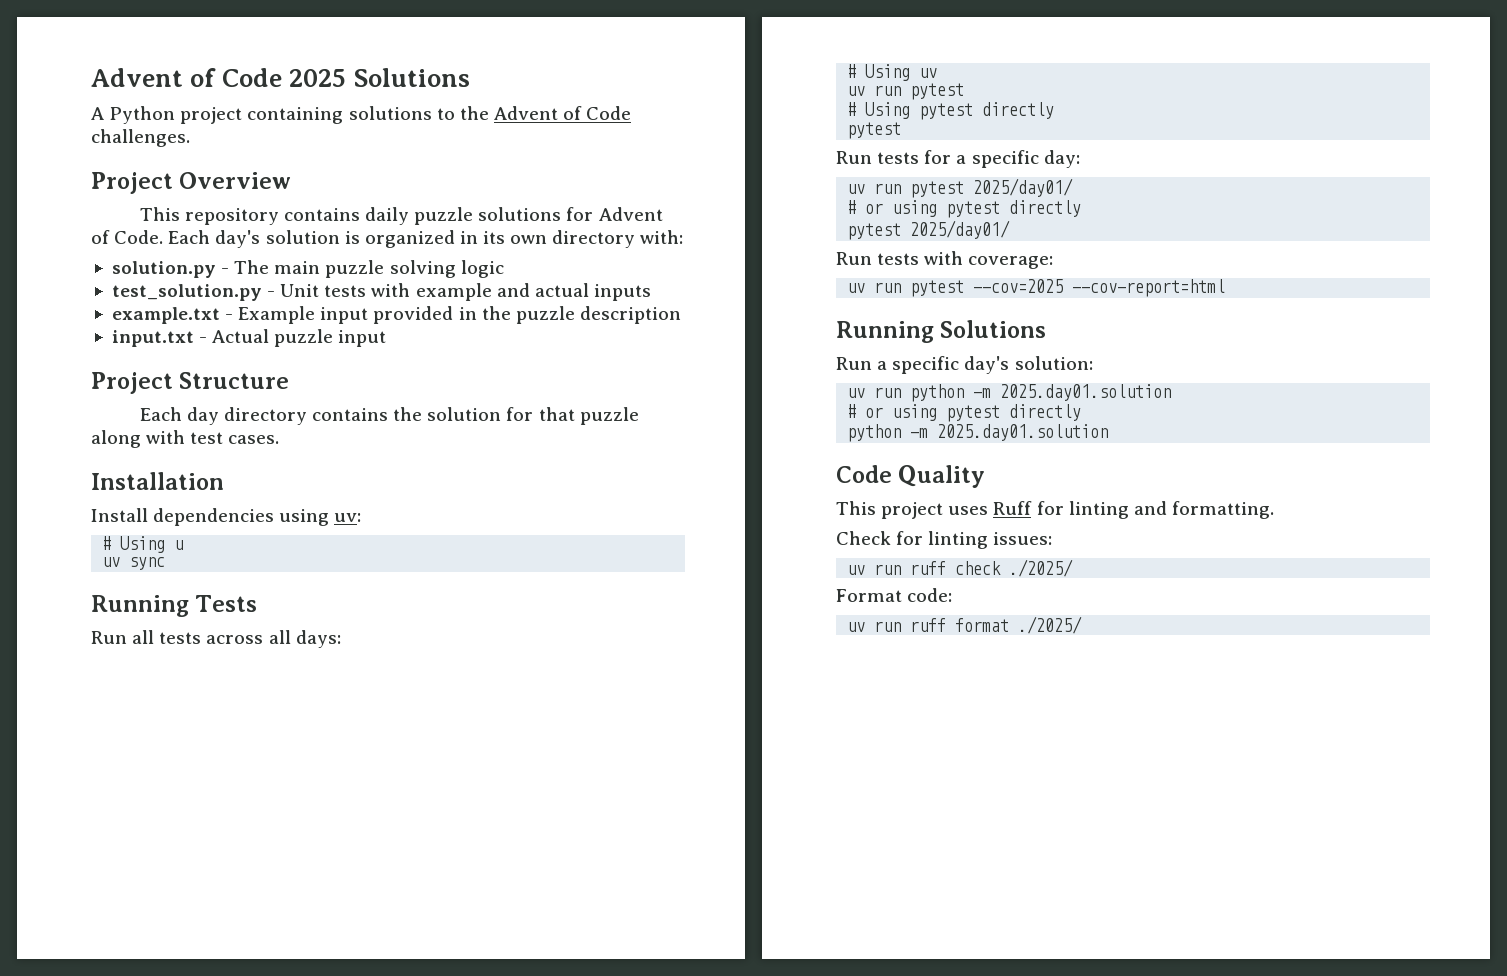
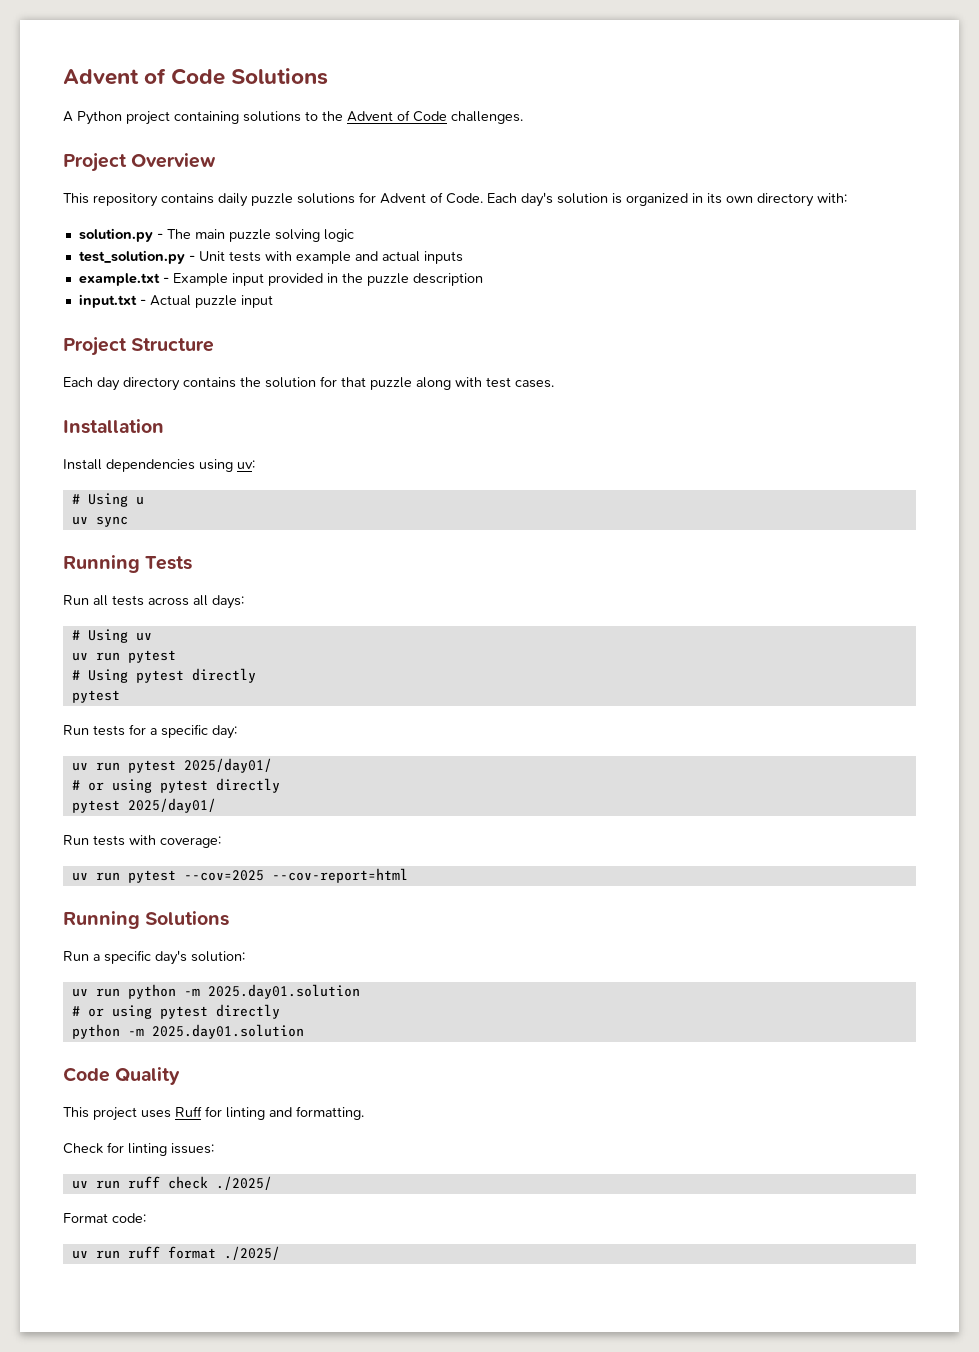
- Advent of Code 2025 Solutions
+ Advent of Code Solutions

